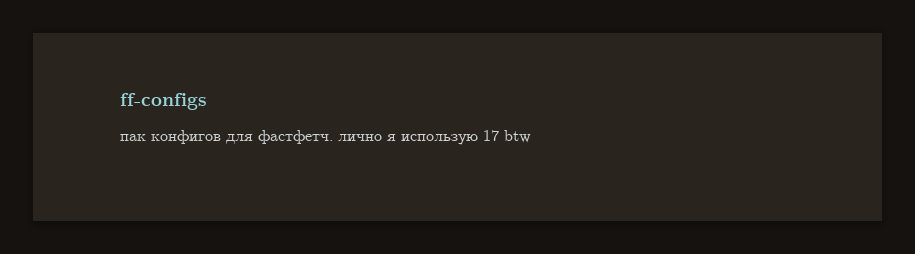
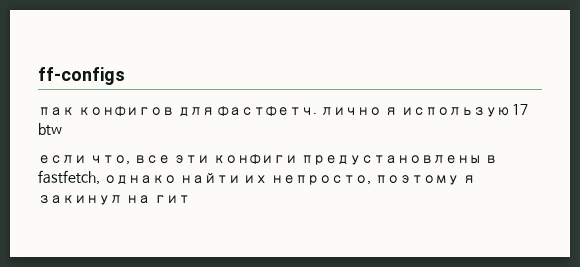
+ если что, все эти конфиги предустановлены в fastfetch, однако найти их непросто, поэтому я закинул на гит

